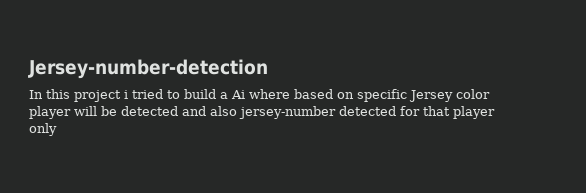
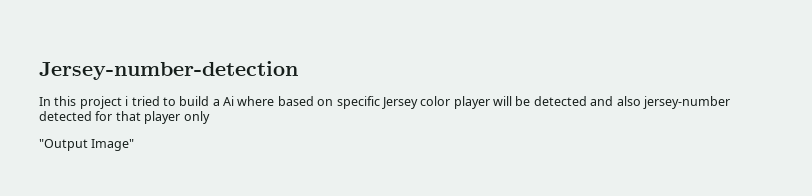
+ "Output Image"

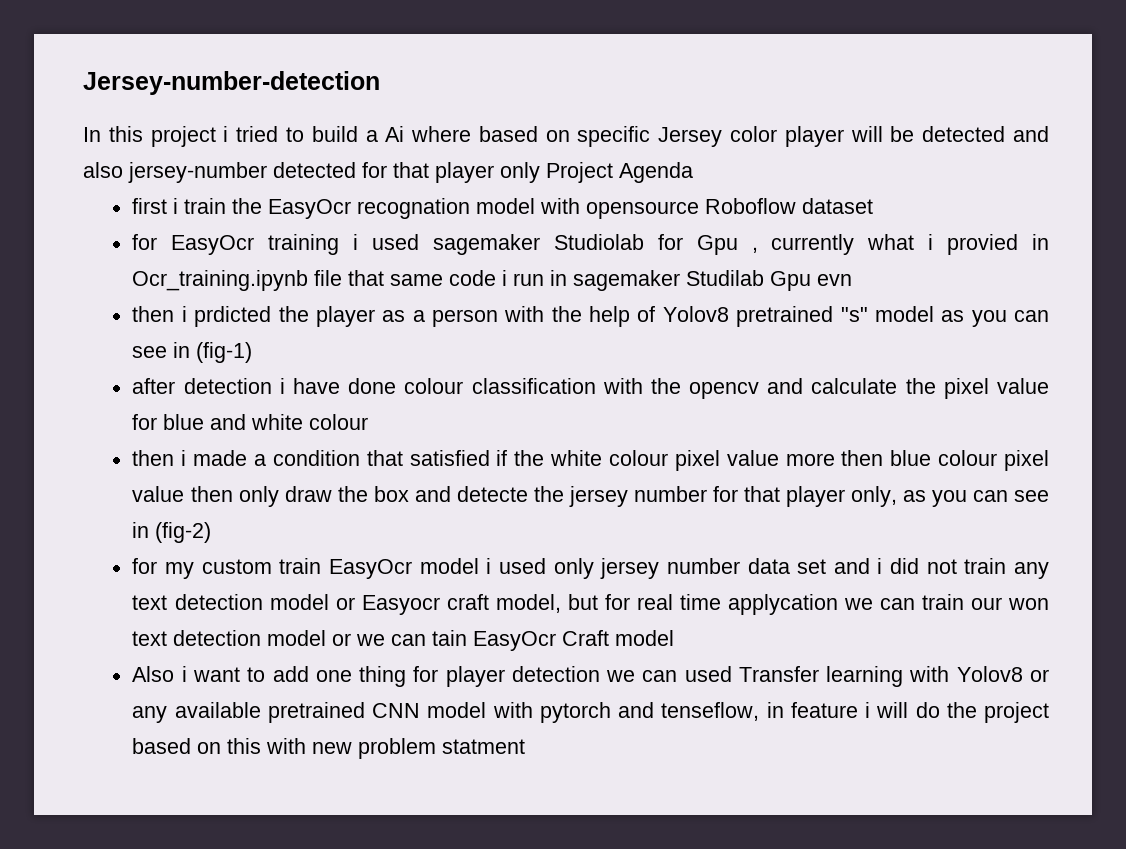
- In this project i tried to build a Ai where based on specific Jersey color player will be detected and also jersey-number detected for that player only
- "Output Image"
+ In this project i tried to build a Ai where based on specific Jersey color player will be detected and also jersey-number detected for that player only Project Agenda
+ first i train the EasyOcr recognation model with opensource Roboflow dataset
+ for EasyOcr training i used sagemaker Studiolab for Gpu , currently what i provied in Ocr_training.ipynb file that same code i run in sagemaker Studilab Gpu evn
+ then i prdicted the player as a person with the help of Yolov8 pretrained "s" model as you can see in (fig-1)
+ after detection i have done colour classification with the opencv and calculate the pixel value for blue and white colour
+ then i made a condition that satisfied if the white colour pixel value more then blue colour pixel value then only draw the box and detecte the jersey number for that player only, as you can see in (fig-2)
+ for my custom train EasyOcr model i used only jersey number data set and i did not train any text detection model or Easyocr craft model, but for real time applycation we can train our won text detection model or we can tain EasyOcr Craft model
+ Also i want to add one thing for player detection we can used Transfer learning with Yolov8 or any available pretrained CNN model with pytorch and tenseflow, in feature i will do the project based on this with new problem statment

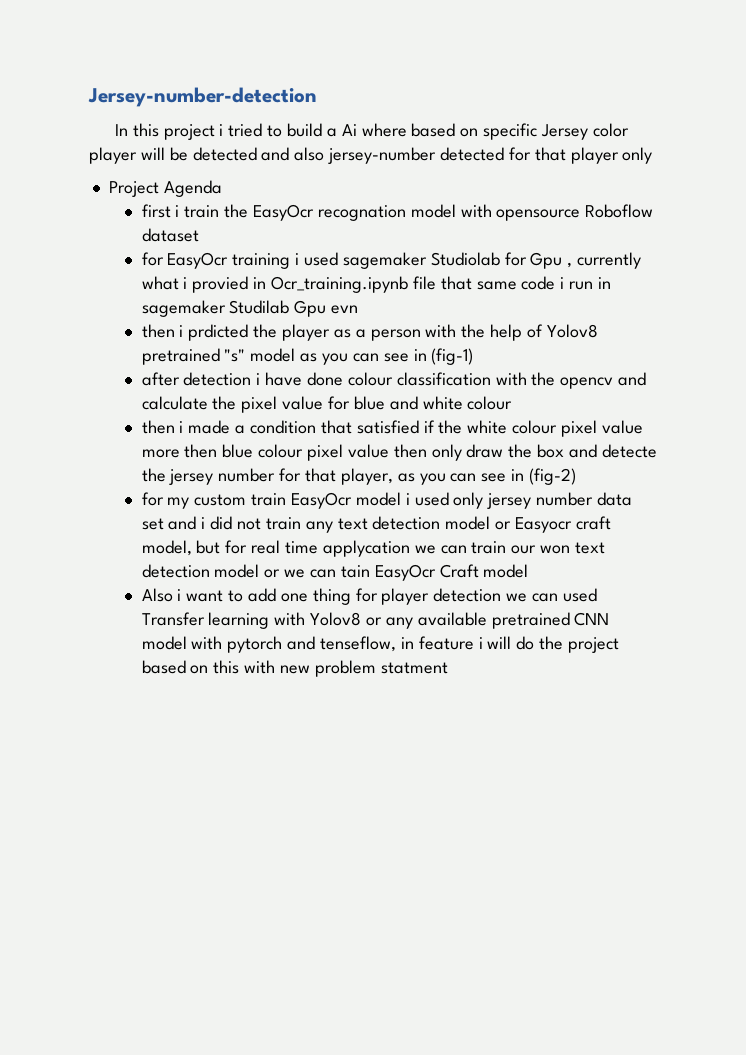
- In this project i tried to build a Ai where based on specific Jersey color player will be detected and also jersey-number detected for that player only Project Agenda
+ In this project i tried to build a Ai where based on specific Jersey color player will be detected and also jersey-number detected for that player only
+ Project Agenda
- then i made a condition that satisfied if the white colour pixel value more then blue colour pixel value then only draw the box and detecte the jersey number for that player only, as you can see in (fig-2)
+ then i made a condition that satisfied if the white colour pixel value more then blue colour pixel value then only draw the box and detecte the jersey number for that player, as you can see in (fig-2)

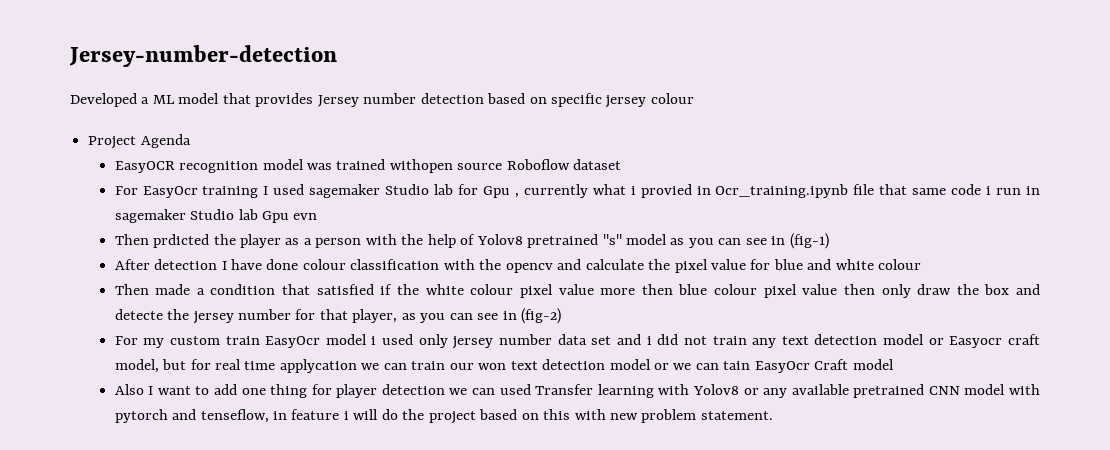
- In this project i tried to build a Ai where based on specific Jersey color player will be detected and also jersey-number detected for that player only
+ Developed a ML model that provides Jersey number detection based on specific jersey colour
  Project Agenda
- first i train the EasyOcr recognation model with opensource Roboflow dataset
+ EasyOCR recognition model was trained withopen source Roboflow dataset
- for EasyOcr training i used sagemaker Studiolab for Gpu , currently what i provied in Ocr_training.ipynb file that same code i run in sagemaker Studilab Gpu evn
+ For EasyOcr training I used sagemaker Studio lab for Gpu , currently what i provied in Ocr_training.ipynb file that same code i run in sagemaker Studio lab Gpu evn
- then i prdicted the player as a person with the help of Yolov8 pretrained "s" model as you can see in (fig-1)
+ Then prdicted the player as a person with the help of Yolov8 pretrained "s" model as you can see in (fig-1)
- after detection i have done colour classification with the opencv and calculate the pixel value for blue and white colour
+ After detection I have done colour classification with the opencv and calculate the pixel value for blue and white colour
- then i made a condition that satisfied if the white colour pixel value more then blue colour pixel value then only draw the box and detecte the jersey number for that player, as you can see in (fig-2)
+ Then made a condition that satisfied if the white colour pixel value more then blue colour pixel value then only draw the box and detecte the jersey number for that player, as you can see in (fig-2)
- for my custom train EasyOcr model i used only jersey number data set and i did not train any text detection model or Easyocr craft model, but for real time applycation we can train our won text detection model or we can tain EasyOcr Craft model
+ For my custom train EasyOcr model i used only jersey number data set and i did not train any text detection model or Easyocr craft model, but for real time applycation we can train our won text detection model or we can tain EasyOcr Craft model
- Also i want to add one thing for player detection we can used Transfer learning with Yolov8 or any available pretrained CNN model with pytorch and tenseflow, in feature i will do the project based on this with new problem statment
+ Also I want to add one thing for player detection we can used Transfer learning with Yolov8 or any available pretrained CNN model with pytorch and tenseflow, in feature i will do the project based on this with new problem statement.

